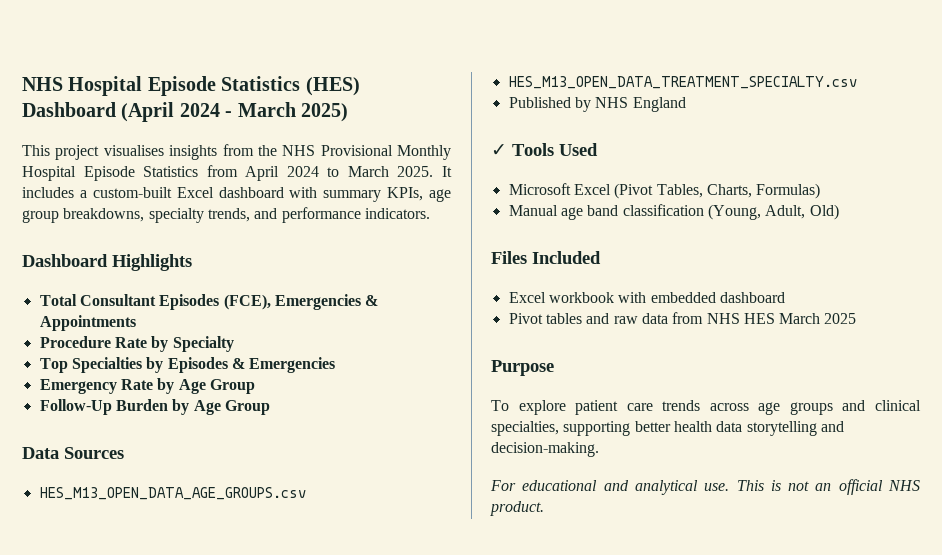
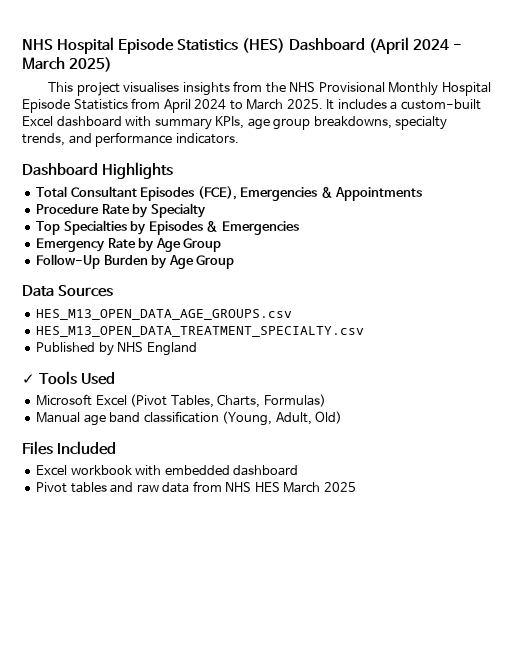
- Purpose
- To explore patient care trends across age groups and clinical specialties, supporting better health data storytelling and decision-making.
- For educational and analytical use. This is not an official NHS product.

